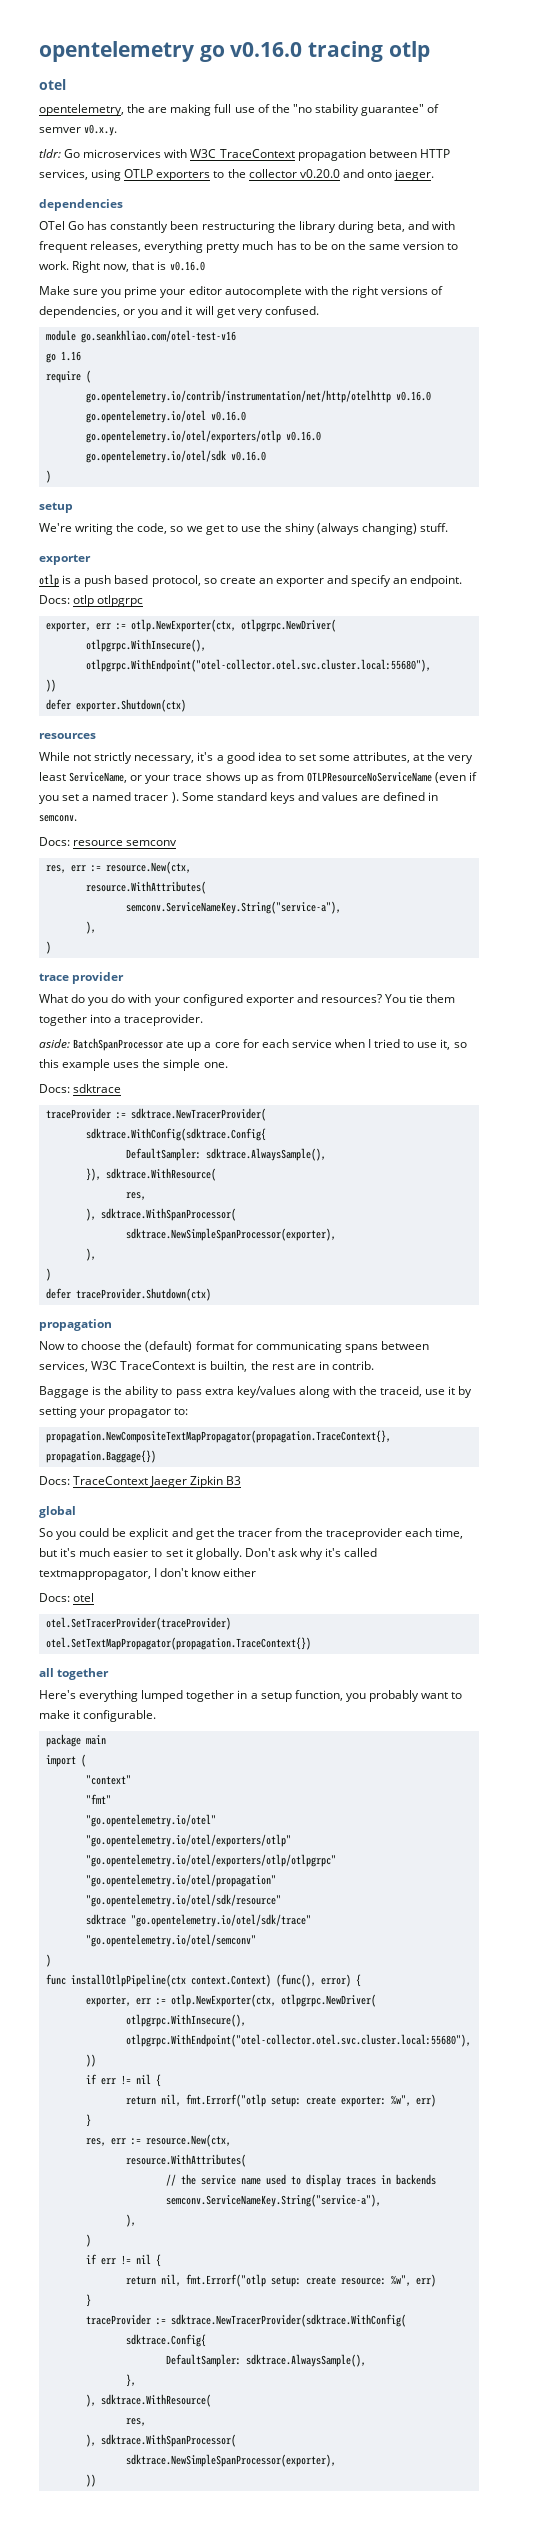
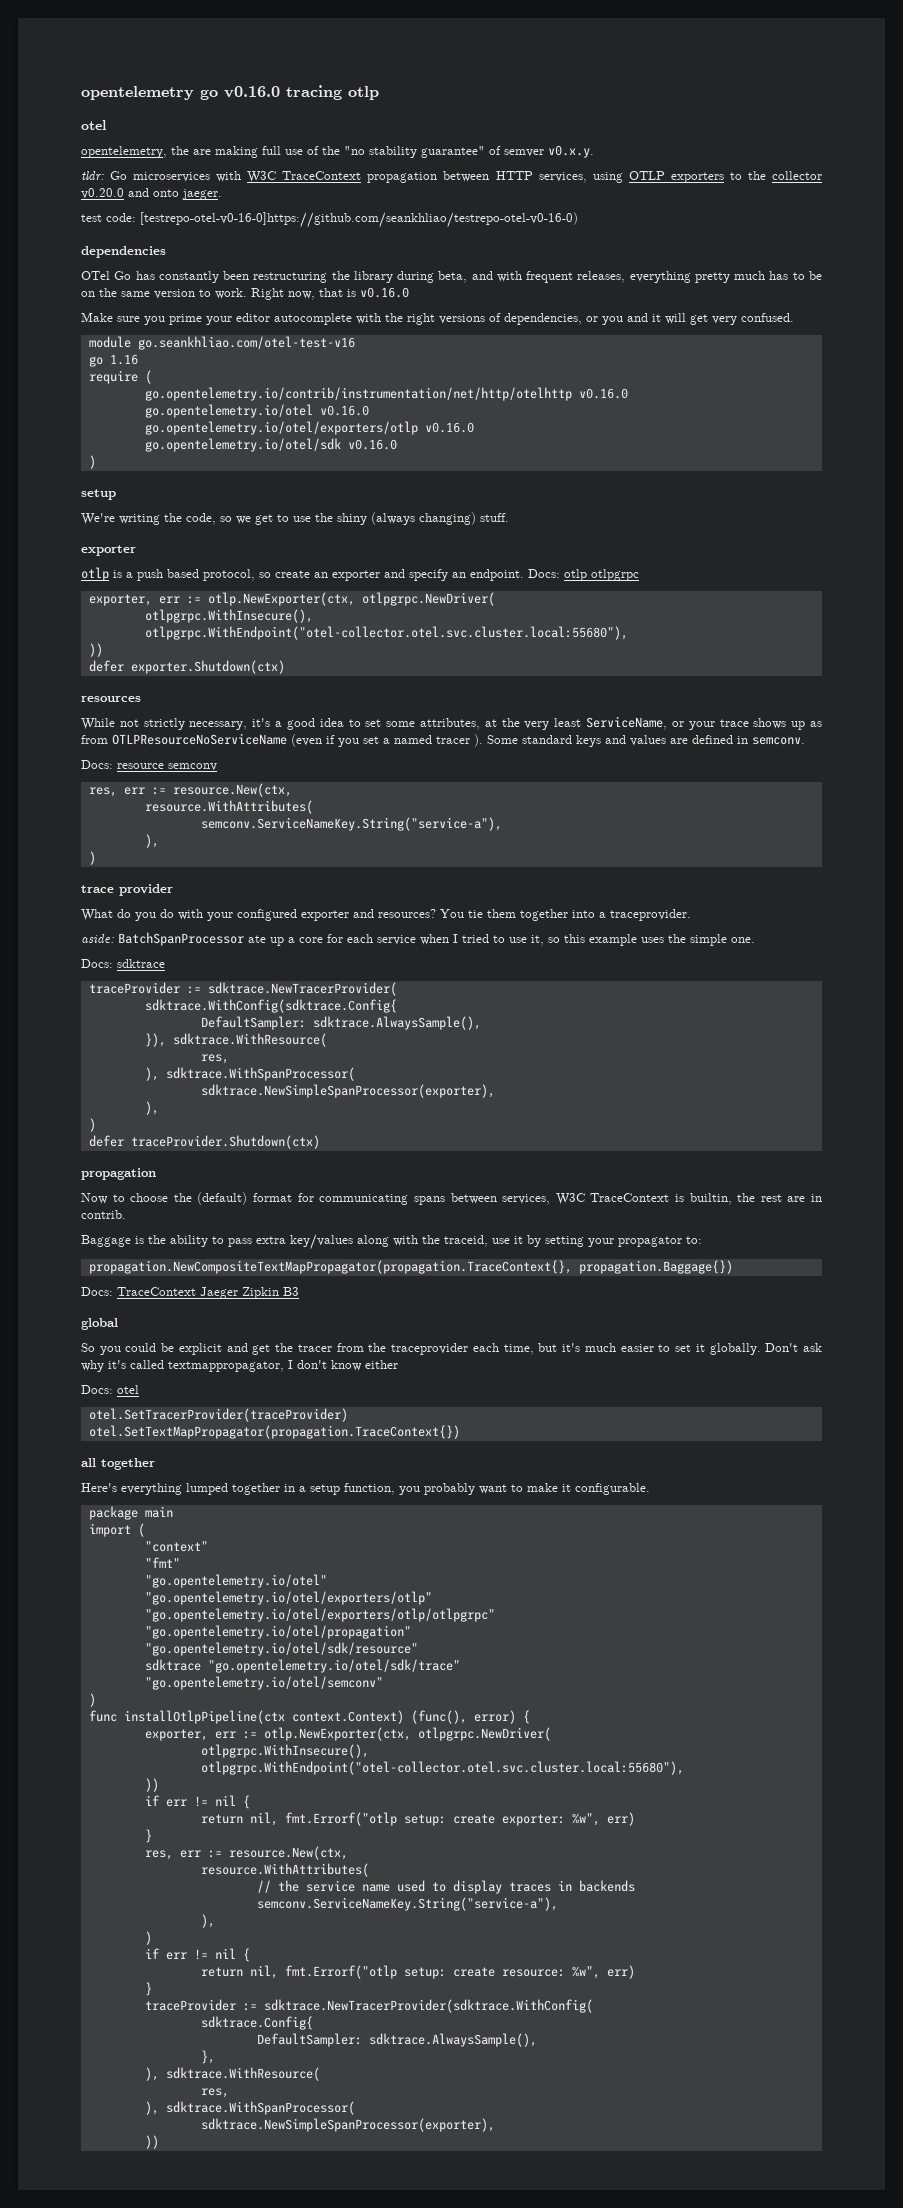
+ test code: [testrepo-otel-v0-16-0]https://github.com/seankhliao/testrepo-otel-v0-16-0)

